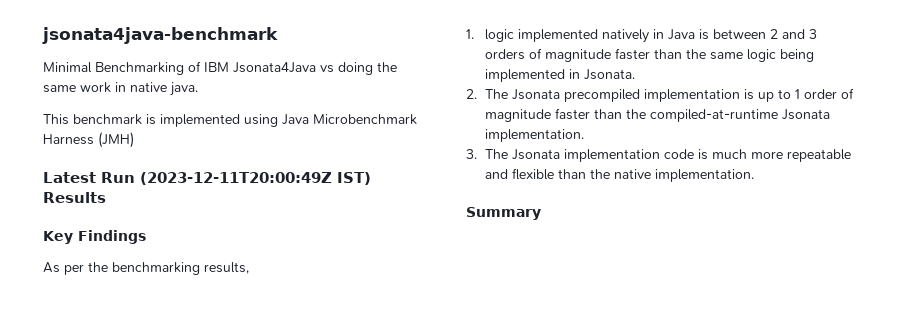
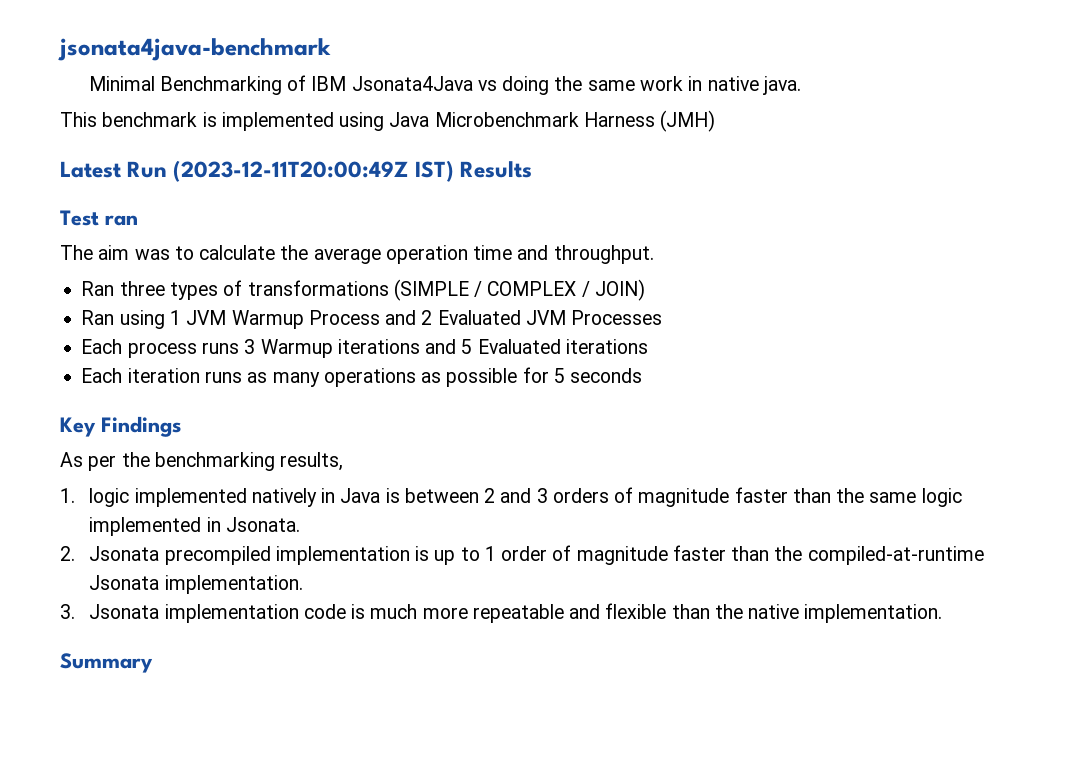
+ Test ran
+ The aim was to calculate the average operation time and throughput.
+ Ran three types of transformations (SIMPLE / COMPLEX / JOIN)
+ Ran using 1 JVM Warmup Process and 2 Evaluated JVM Processes
+ Each process runs 3 Warmup iterations and 5 Evaluated iterations
+ Each iteration runs as many operations as possible for 5 seconds
- 1. logic implemented natively in Java is between 2 and 3 orders of magnitude faster than the same logic being implemented in Jsonata.
+ 1. logic implemented natively in Java is between 2 and 3 orders of magnitude faster than the same logic implemented in Jsonata.
- 2. The Jsonata precompiled implementation is up to 1 order of magnitude faster than the compiled-at-runtime Jsonata implementation.
+ 2. Jsonata precompiled implementation is up to 1 order of magnitude faster than the compiled-at-runtime Jsonata implementation.
- 3. The Jsonata implementation code is much more repeatable and flexible than the native implementation.
+ 3. Jsonata implementation code is much more repeatable and flexible than the native implementation.

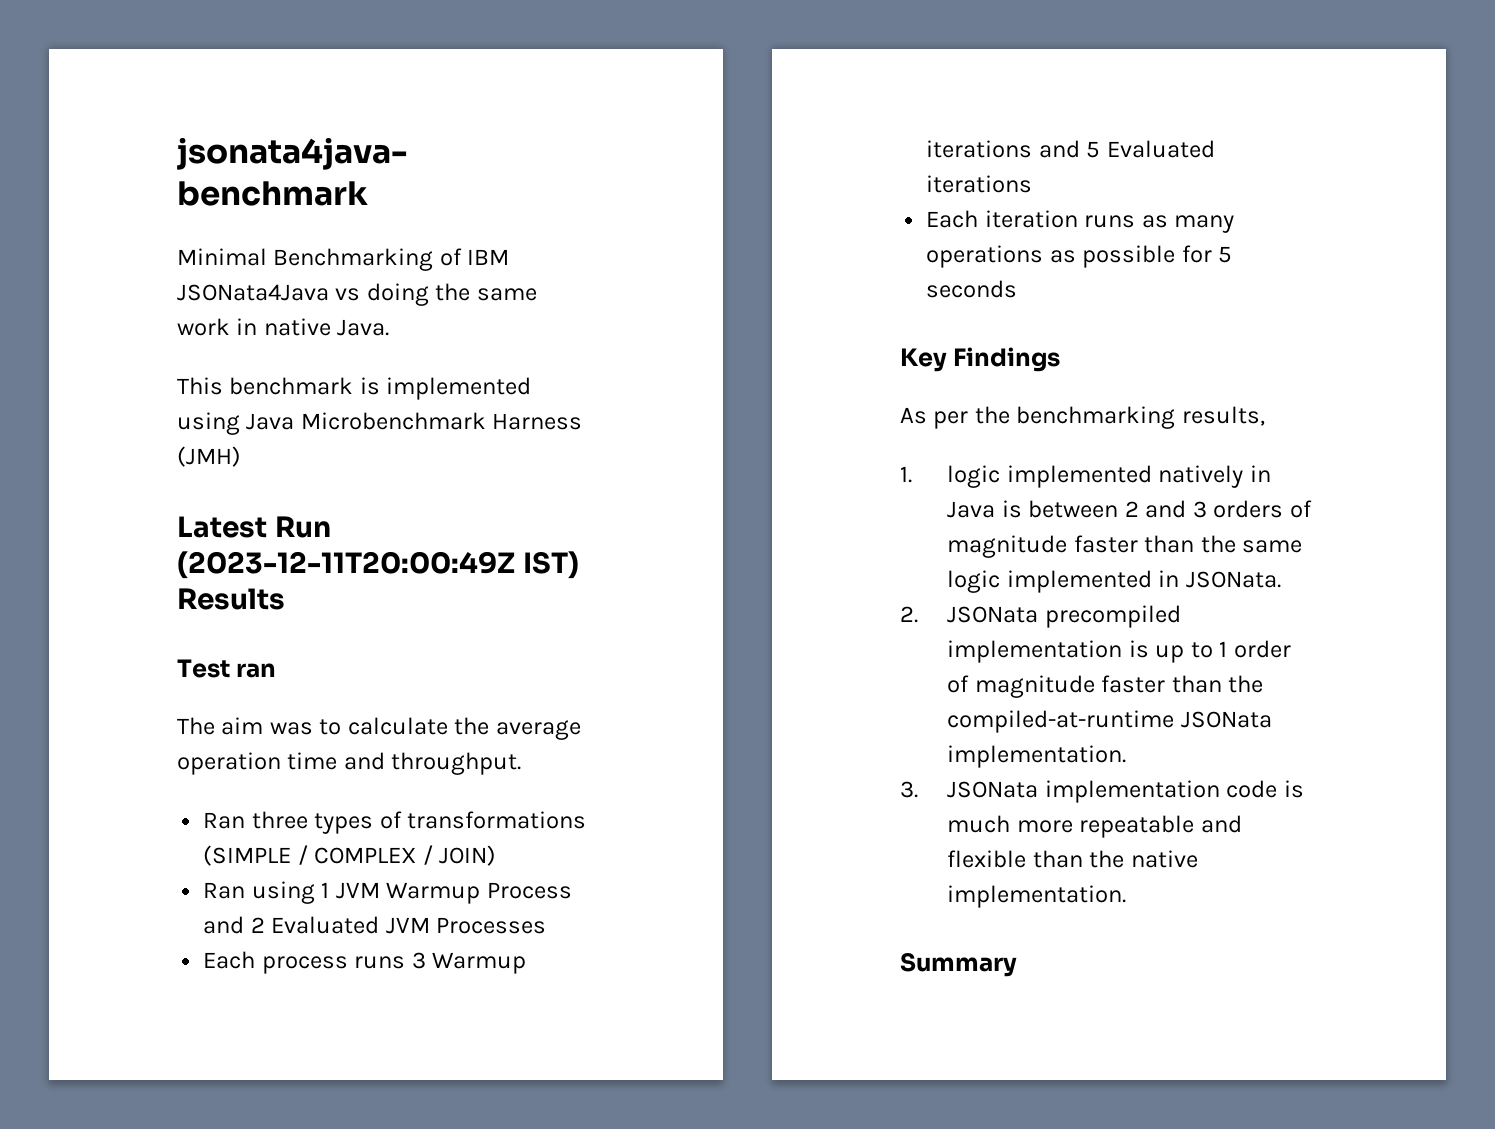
- Minimal Benchmarking of IBM Jsonata4Java vs doing the same work in native java.
+ Minimal Benchmarking of IBM JSONata4Java vs doing the same work in native Java.
- 1. logic implemented natively in Java is between 2 and 3 orders of magnitude faster than the same logic implemented in Jsonata.
+ 1. logic implemented natively in Java is between 2 and 3 orders of magnitude faster than the same logic implemented in JSONata.
- 2. Jsonata precompiled implementation is up to 1 order of magnitude faster than the compiled-at-runtime Jsonata implementation.
+ 2. JSONata precompiled implementation is up to 1 order of magnitude faster than the compiled-at-runtime JSONata implementation.
- 3. Jsonata implementation code is much more repeatable and flexible than the native implementation.
+ 3. JSONata implementation code is much more repeatable and flexible than the native implementation.

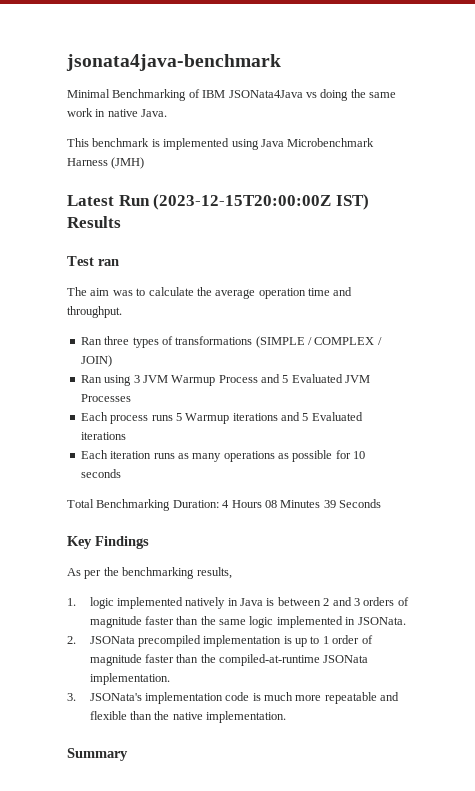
- Latest Run (2023-12-11T20:00:49Z IST) Results
+ Latest Run (2023-12-15T20:00:00Z IST) Results
- Ran using 1 JVM Warmup Process and 2 Evaluated JVM Processes
+ Ran using 3 JVM Warmup Process and 5 Evaluated JVM Processes
- Each process runs 3 Warmup iterations and 5 Evaluated iterations
+ Each process runs 5 Warmup iterations and 5 Evaluated iterations
- Each iteration runs as many operations as possible for 5 seconds
+ Each iteration runs as many operations as possible for 10 seconds
+ Total Benchmarking Duration: 4 Hours 08 Minutes 39 Seconds
- 3. JSONata implementation code is much more repeatable and flexible than the native implementation.
+ 3. JSONata's implementation code is much more repeatable and flexible than the native implementation.

